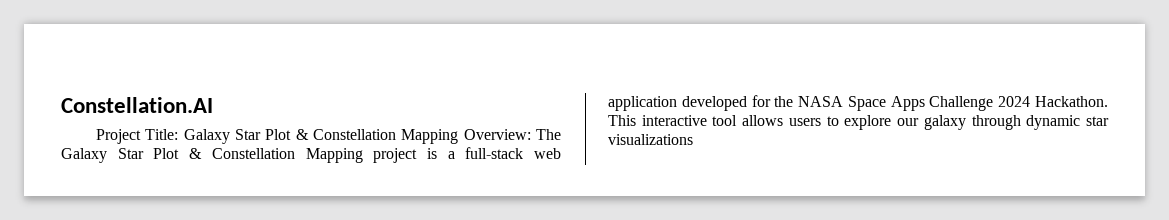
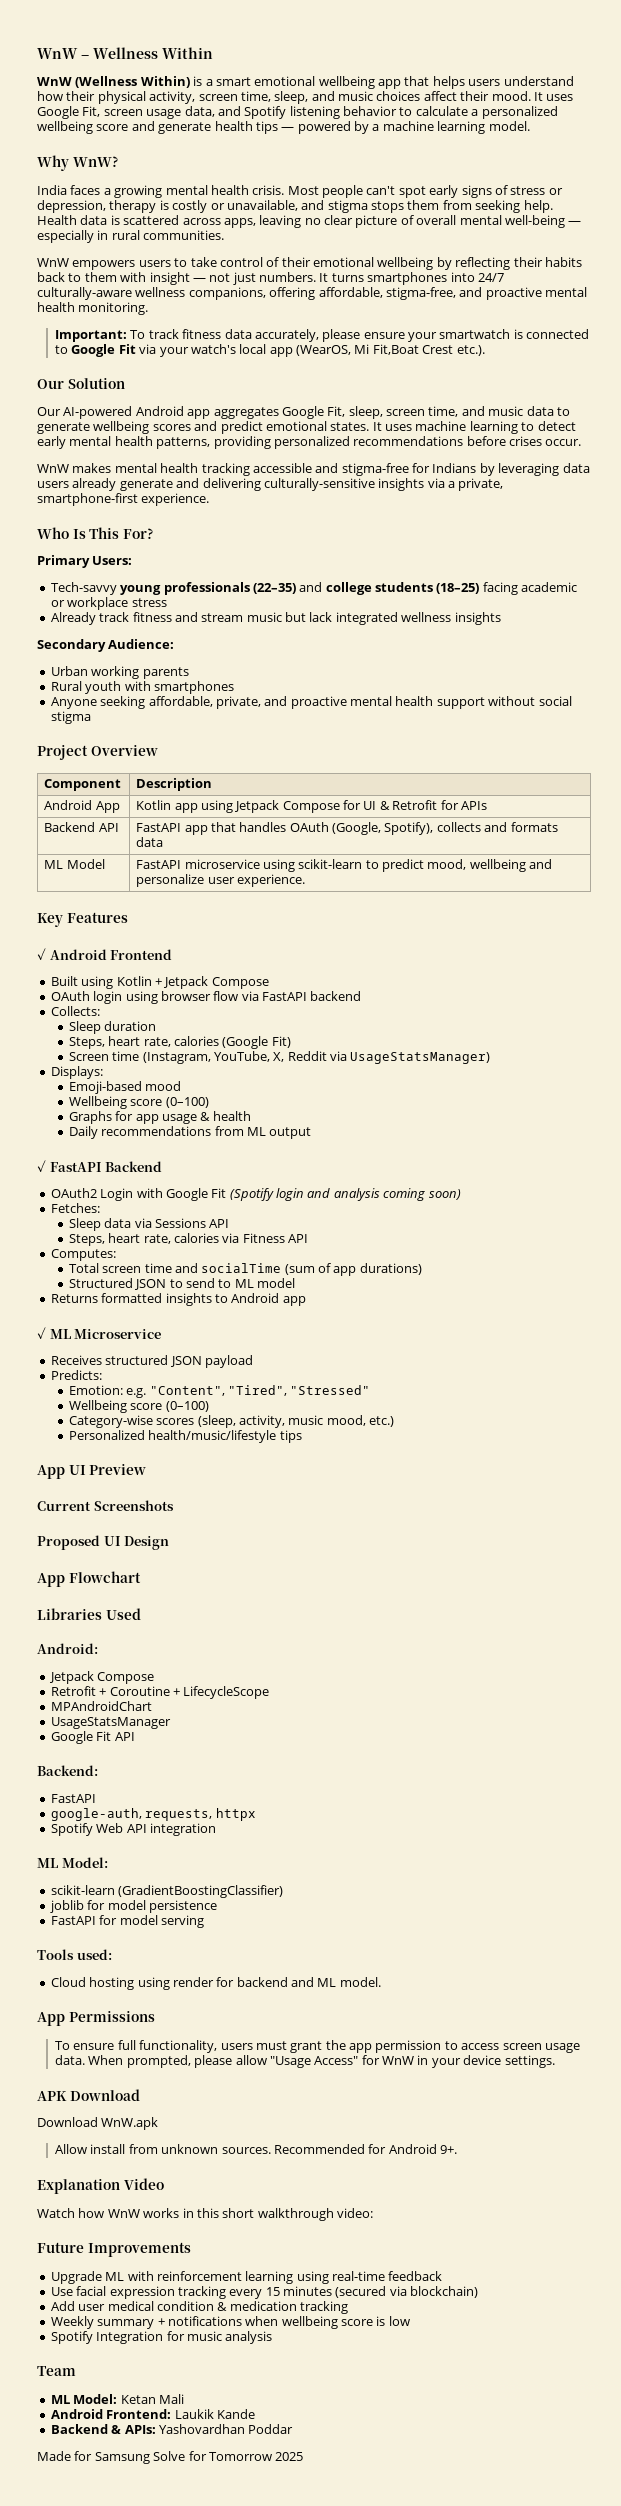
- Constellation.AI
- Project Title: Galaxy Star Plot & Constellation Mapping Overview: The Galaxy Star Plot & Constellation Mapping project is a full-stack web application developed for the NASA Space Apps Challenge 2024 Hackathon. This interactive tool allows users to explore our galaxy through dynamic star visualizations
+ WnW – Wellness Within
+ WnW (Wellness Within) is a smart emotional wellbeing app that helps users understand how their physical activity, screen time, sleep, and music choices affect their mood. It uses Google Fit, screen usage data, and Spotify listening behavior to calculate a personalized wellbeing score and generate health tips — powered by a machine learning model.
+ Why WnW?
+ India faces a growing mental health crisis. Most people can't spot early signs of stress or depression, therapy is costly or unavailable, and stigma stops them from seeking help. Health data is scattered across apps, leaving no clear picture of overall mental well-being — especially in rural communities.
+ WnW empowers users to take control of their emotional wellbeing by reflecting their habits back to them with insight — not just numbers. It turns smartphones into 24/7 culturally-aware wellness companions, offering affordable, stigma-free, and proactive mental health monitoring.
+ Important: To track fitness data accurately, please ensure your smartwatch is connected to Google Fit via your watch's local app (WearOS, Mi Fit,Boat Crest etc.).
+ Our Solution
+ Our AI-powered Android app aggregates Google Fit, sleep, screen time, and music data to generate wellbeing scores and predict emotional states. It uses machine learning to detect early mental health patterns, providing personalized recommendations before crises occur.
+ WnW makes mental health tracking accessible and stigma-free for Indians by leveraging data users already generate and delivering culturally-sensitive insights via a private, smartphone-first experience.
+ Who Is This For?
+ Primary Users:
+ Tech-savvy young professionals (22–35) and college students (18–25) facing academic or workplace stress
+ Already track fitness and stream music but lack integrated wellness insights
+ Secondary Audience:
+ Urban working parents
+ Rural youth with smartphones
+ Anyone seeking affordable, private, and proactive mental health support without social stigma
+ Project Overview
+ Component | Description
+ Android App | Kotlin app using Jetpack Compose for UI & Retrofit for APIs
+ Backend API | FastAPI app that handles OAuth (Google, Spotify), collects and formats data
+ ML Model | FastAPI microservice using scikit-learn to predict mood, wellbeing and personalize user experience.
+ Key Features
+ ✓ Android Frontend
+ Built using Kotlin + Jetpack Compose
+ OAuth login using browser flow via FastAPI backend
+ Collects:
+ Sleep duration
+ Steps, heart rate, calories (Google Fit)
+ Screen time (Instagram, YouTube, X, Reddit via UsageStatsManager)
+ Displays:
+ Emoji-based mood
+ Wellbeing score (0–100)
+ Graphs for app usage & health
+ Daily recommendations from ML output
+ ✓ FastAPI Backend
+ OAuth2 Login with Google Fit (Spotify login and analysis coming soon)
+ Fetches:
+ Sleep data via Sessions API
+ Steps, heart rate, calories via Fitness API
+ Computes:
+ Total screen time and socialTime (sum of app durations)
+ Structured JSON to send to ML model
+ Returns formatted insights to Android app
+ ✓ ML Microservice
+ Receives structured JSON payload
+ Predicts:
+ Emotion: e.g. "Content", "Tired", "Stressed"
+ Wellbeing score (0–100)
+ Category-wise scores (sleep, activity, music mood, etc.)
+ Personalized health/music/lifestyle tips
+ App UI Preview
+ Current Screenshots
+ Proposed UI Design
+ App Flowchart
+ Libraries Used
+ Android:
+ Jetpack Compose
+ Retrofit + Coroutine + LifecycleScope
+ MPAndroidChart
+ UsageStatsManager
+ Google Fit API
+ Backend:
+ FastAPI
+ google-auth, requests, httpx
+ Spotify Web API integration
+ ML Model:
+ scikit-learn (GradientBoostingClassifier)
+ joblib for model persistence
+ FastAPI for model serving
+ Tools used:
+ Cloud hosting using render for backend and ML model.
+ App Permissions
+ To ensure full functionality, users must grant the app permission to access screen usage data. When prompted, please allow "Usage Access" for WnW in your device settings.
+ APK Download
+ Download WnW.apk
+ Allow install from unknown sources. Recommended for Android 9+.
+ Explanation Video
+ Watch how WnW works in this short walkthrough video:
+ Future Improvements
+ Upgrade ML with reinforcement learning using real-time feedback
+ Use facial expression tracking every 15 minutes (secured via blockchain)
+ Add user medical condition & medication tracking
+ Weekly summary + notifications when wellbeing score is low
+ Spotify Integration for music analysis
+ Team
+ ML Model: Ketan Mali
+ Android Frontend: Laukik Kande
+ Backend & APIs: Yashovardhan Poddar
+ Made for Samsung Solve for Tomorrow 2025

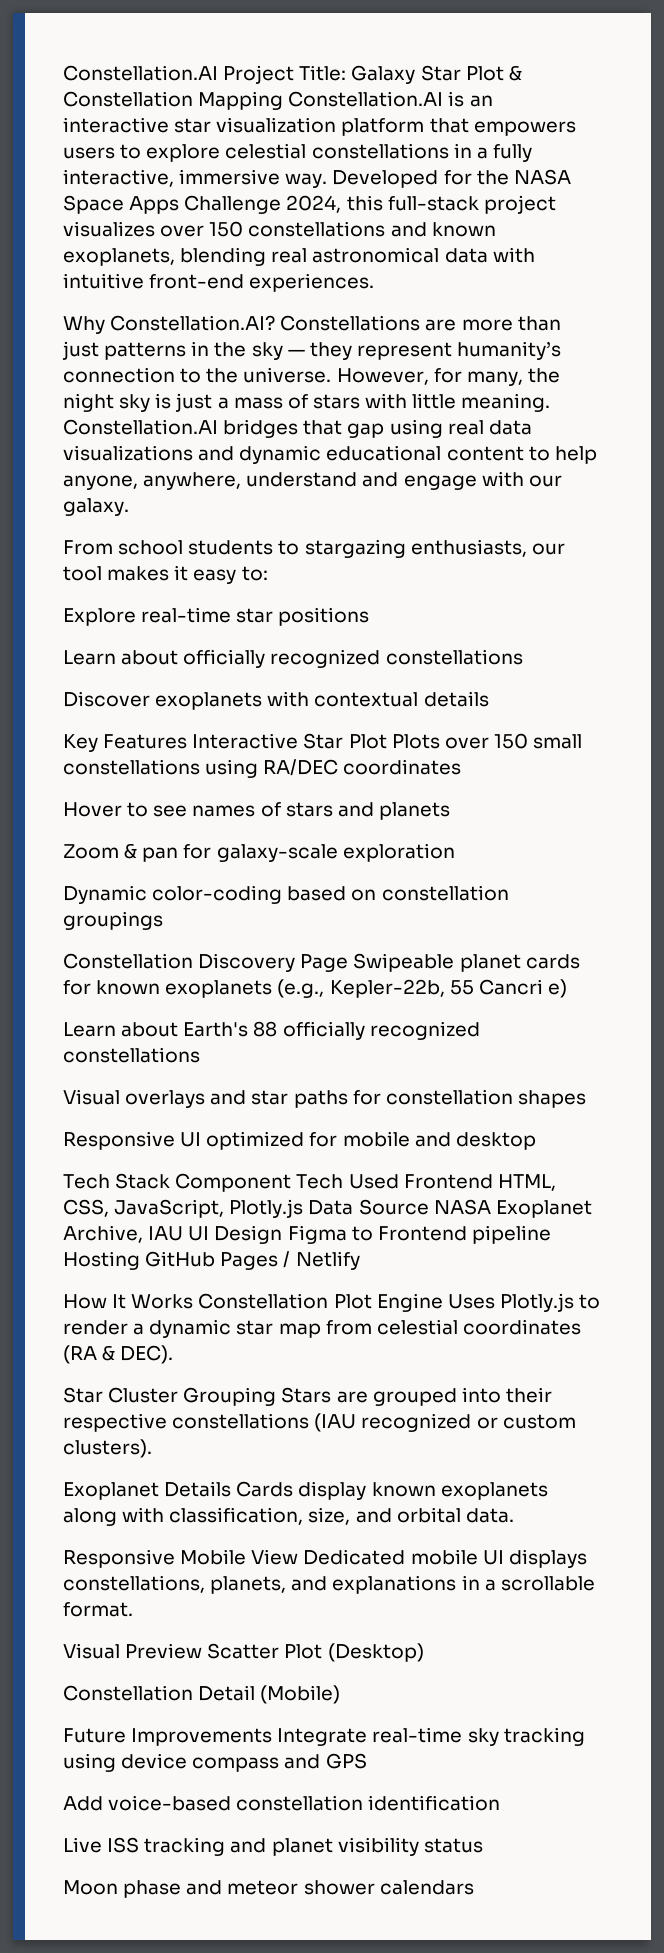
- WnW – Wellness Within
- WnW (Wellness Within) is a smart emotional wellbeing app that helps users understand how their physical activity, screen time, sleep, and music choices affect their mood. It uses Google Fit, screen usage data, and Spotify listening behavior to calculate a personalized wellbeing score and generate health tips — powered by a machine learning model.
- Why WnW?
- India faces a growing mental health crisis. Most people can't spot early signs of stress or depression, therapy is costly or unavailable, and stigma stops them from seeking help. Health data is scattered across apps, leaving no clear picture of overall mental well-being — especially in rural communities.
- WnW empowers users to take control of their emotional wellbeing by reflecting their habits back to them with insight — not just numbers. It turns smartphones into 24/7 culturally-aware wellness companions, offering affordable, stigma-free, and proactive mental health monitoring.
- Important: To track fitness data accurately, please ensure your smartwatch is connected to Google Fit via your watch's local app (WearOS, Mi Fit,Boat Crest etc.).
- Our Solution
- Our AI-powered Android app aggregates Google Fit, sleep, screen time, and music data to generate wellbeing scores and predict emotional states. It uses machine learning to detect early mental health patterns, providing personalized recommendations before crises occur.
- WnW makes mental health tracking accessible and stigma-free for Indians by leveraging data users already generate and delivering culturally-sensitive insights via a private, smartphone-first experience.
- Who Is This For?
- Primary Users:
- Tech-savvy young professionals (22–35) and college students (18–25) facing academic or workplace stress
- Already track fitness and stream music but lack integrated wellness insights
- Secondary Audience:
- Urban working parents
- Rural youth with smartphones
- Anyone seeking affordable, private, and proactive mental health support without social stigma
- Project Overview
- Component | Description
- Android App | Kotlin app using Jetpack Compose for UI & Retrofit for APIs
- Backend API | FastAPI app that handles OAuth (Google, Spotify), collects and formats data
- ML Model | FastAPI microservice using scikit-learn to predict mood, wellbeing and personalize user experience.
- Key Features
- ✓ Android Frontend
- Built using Kotlin + Jetpack Compose
- OAuth login using browser flow via FastAPI backend
- Collects:
- Sleep duration
- Steps, heart rate, calories (Google Fit)
- Screen time (Instagram, YouTube, X, Reddit via UsageStatsManager)
- Displays:
- Emoji-based mood
- Wellbeing score (0–100)
- Graphs for app usage & health
- Daily recommendations from ML output
- ✓ FastAPI Backend
- OAuth2 Login with Google Fit (Spotify login and analysis coming soon)
- Fetches:
- Sleep data via Sessions API
- Steps, heart rate, calories via Fitness API
- Computes:
- Total screen time and socialTime (sum of app durations)
- Structured JSON to send to ML model
- Returns formatted insights to Android app
- ✓ ML Microservice
- Receives structured JSON payload
- Predicts:
- Emotion: e.g. "Content", "Tired", "Stressed"
- Wellbeing score (0–100)
- Category-wise scores (sleep, activity, music mood, etc.)
- Personalized health/music/lifestyle tips
- App UI Preview
- Current Screenshots
- Proposed UI Design
- App Flowchart
- Libraries Used
- Android:
- Jetpack Compose
- Retrofit + Coroutine + LifecycleScope
- MPAndroidChart
- UsageStatsManager
- Google Fit API
- Backend:
- FastAPI
- google-auth, requests, httpx
- Spotify Web API integration
- ML Model:
- scikit-learn (GradientBoostingClassifier)
- joblib for model persistence
- FastAPI for model serving
- Tools used:
- Cloud hosting using render for backend and ML model.
- App Permissions
- To ensure full functionality, users must grant the app permission to access screen usage data. When prompted, please allow "Usage Access" for WnW in your device settings.
- APK Download
- Download WnW.apk
- Allow install from unknown sources. Recommended for Android 9+.
- Explanation Video
- Watch how WnW works in this short walkthrough video:
- Future Improvements
- Upgrade ML with reinforcement learning using real-time feedback
- Use facial expression tracking every 15 minutes (secured via blockchain)
- Add user medical condition & medication tracking
- Weekly summary + notifications when wellbeing score is low
- Spotify Integration for music analysis
- Team
- ML Model: Ketan Mali
- Android Frontend: Laukik Kande
- Backend & APIs: Yashovardhan Poddar
- Made for Samsung Solve for Tomorrow 2025
+ Constellation.AI Project Title: Galaxy Star Plot & Constellation Mapping Constellation.AI is an interactive star visualization platform that empowers users to explore celestial constellations in a fully interactive, immersive way. Developed for the NASA Space Apps Challenge 2024, this full-stack project visualizes over 150 constellations and known exoplanets, blending real astronomical data with intuitive front-end experiences.
+ Why Constellation.AI? Constellations are more than just patterns in the sky — they represent humanity’s connection to the universe. However, for many, the night sky is just a mass of stars with little meaning. Constellation.AI bridges that gap using real data visualizations and dynamic educational content to help anyone, anywhere, understand and engage with our galaxy.
+ From school students to stargazing enthusiasts, our tool makes it easy to:
+ Explore real-time star positions
+ Learn about officially recognized constellations
+ Discover exoplanets with contextual details
+ Key Features Interactive Star Plot Plots over 150 small constellations using RA/DEC coordinates
+ Hover to see names of stars and planets
+ Zoom & pan for galaxy-scale exploration
+ Dynamic color-coding based on constellation groupings
+ Constellation Discovery Page Swipeable planet cards for known exoplanets (e.g., Kepler-22b, 55 Cancri e)
+ Learn about Earth's 88 officially recognized constellations
+ Visual overlays and star paths for constellation shapes
+ Responsive UI optimized for mobile and desktop
+ Tech Stack Component Tech Used Frontend HTML, CSS, JavaScript, Plotly.js Data Source NASA Exoplanet Archive, IAU UI Design Figma to Frontend pipeline Hosting GitHub Pages / Netlify
+ How It Works Constellation Plot Engine Uses Plotly.js to render a dynamic star map from celestial coordinates (RA & DEC).
+ Star Cluster Grouping Stars are grouped into their respective constellations (IAU recognized or custom clusters).
+ Exoplanet Details Cards display known exoplanets along with classification, size, and orbital data.
+ Responsive Mobile View Dedicated mobile UI displays constellations, planets, and explanations in a scrollable format.
+ Visual Preview Scatter Plot (Desktop)
+ Constellation Detail (Mobile)
+ Future Improvements Integrate real-time sky tracking using device compass and GPS
+ Add voice-based constellation identification
+ Live ISS tracking and planet visibility status
+ Moon phase and meteor shower calendars

